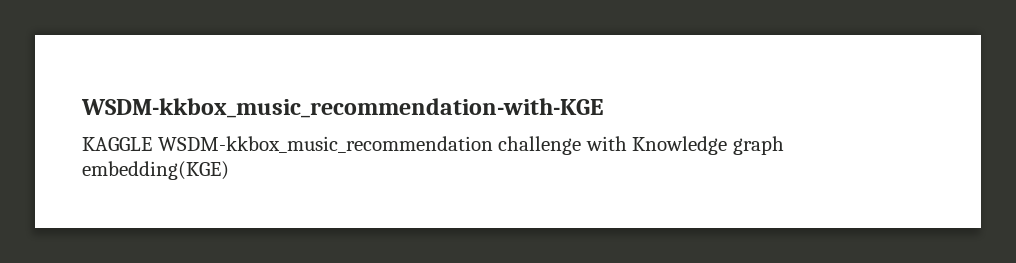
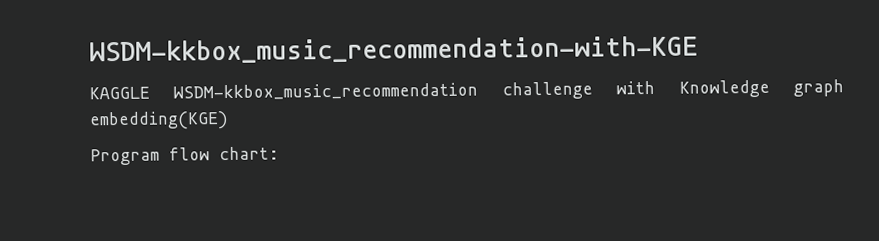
+ Program flow chart:

